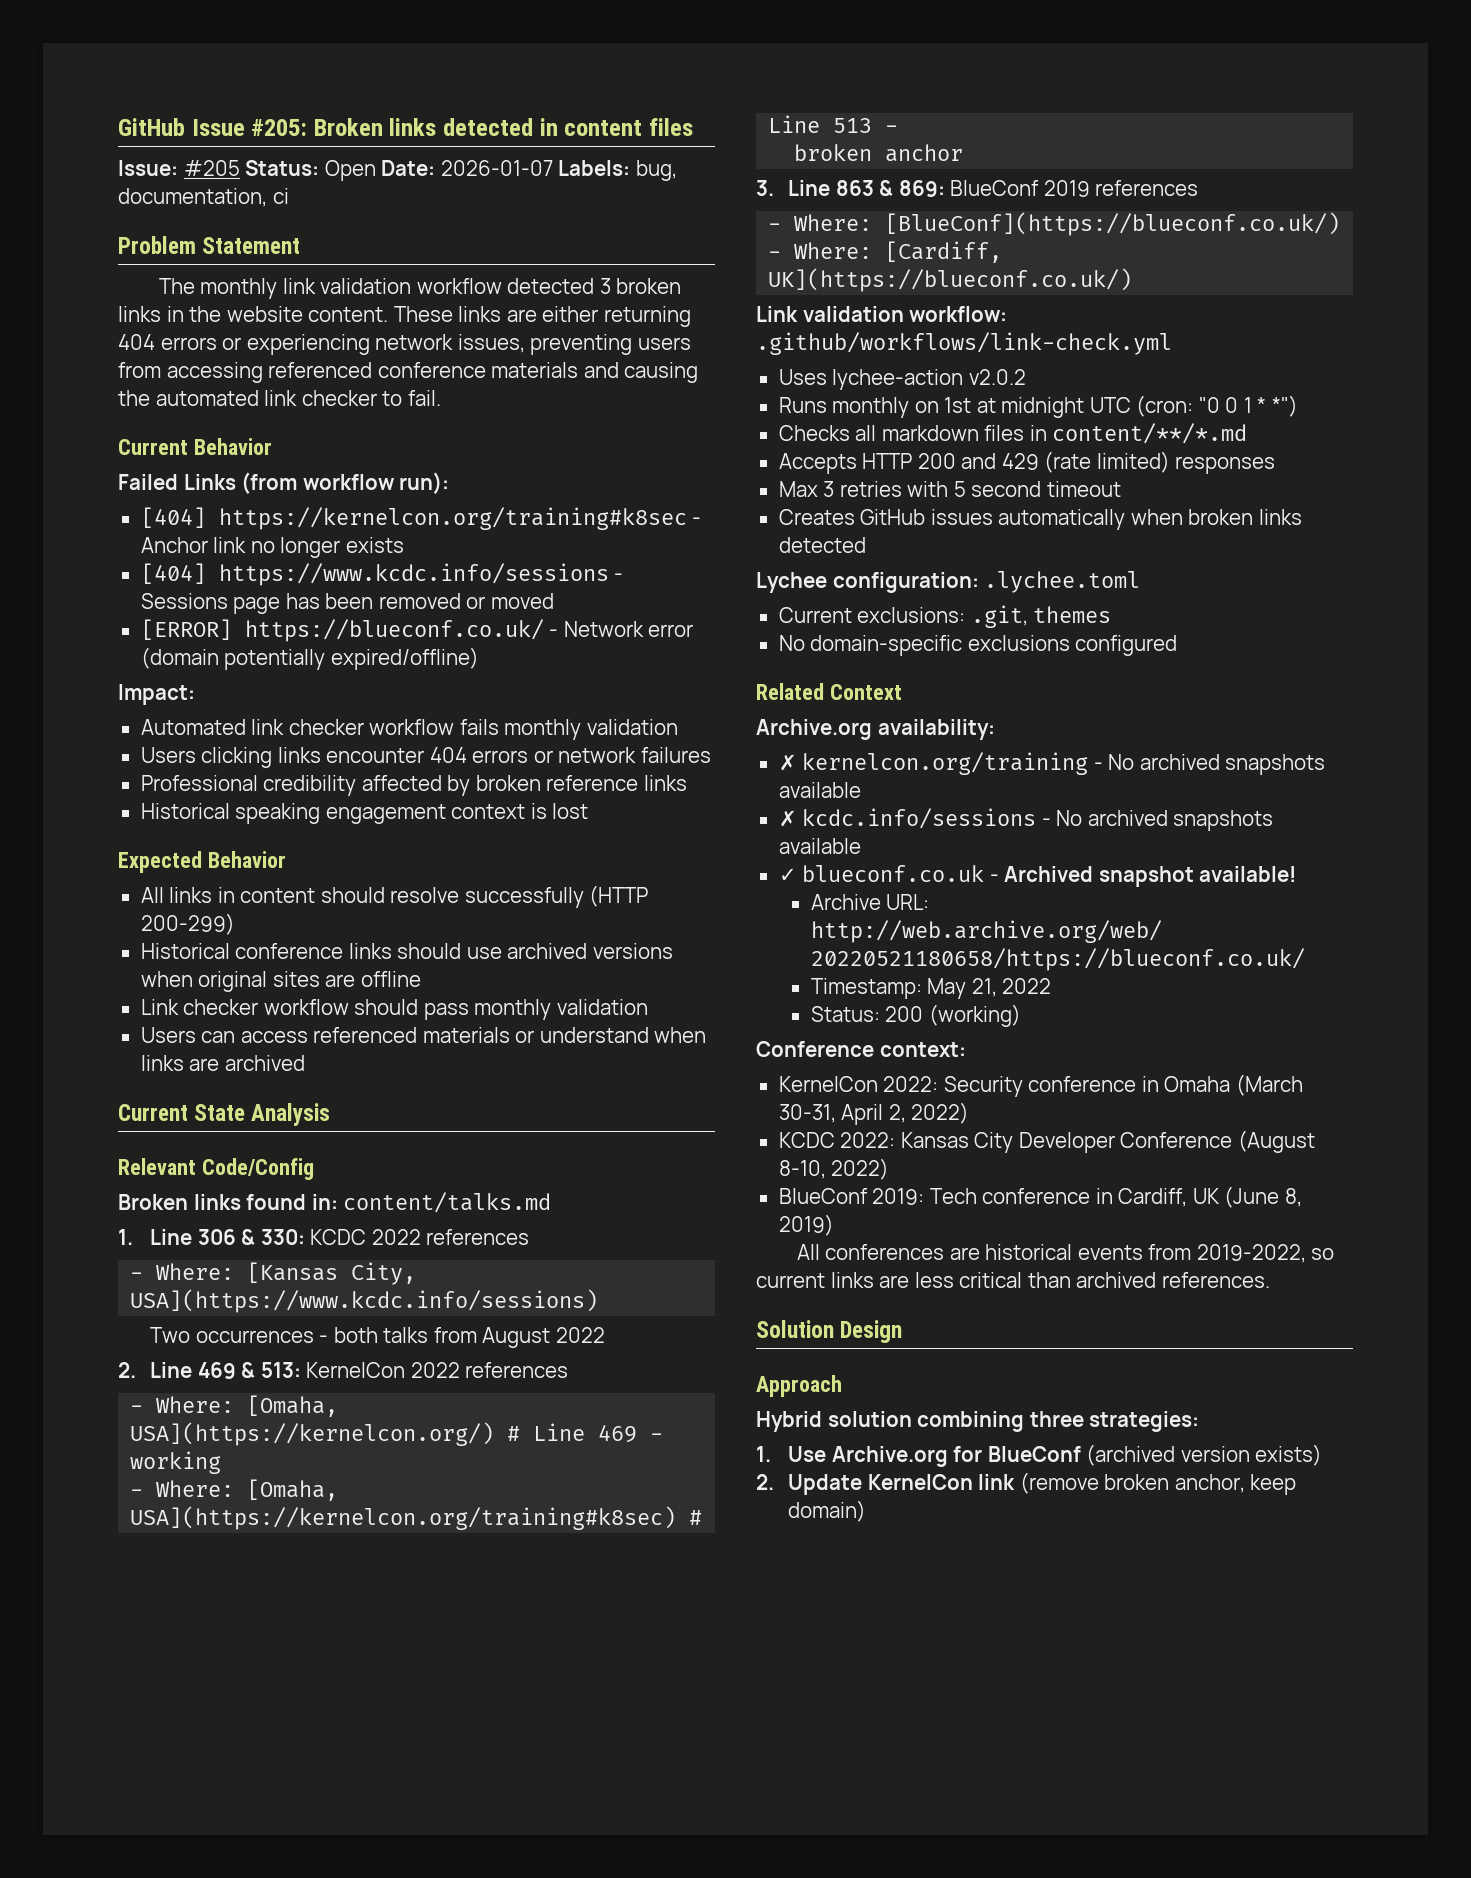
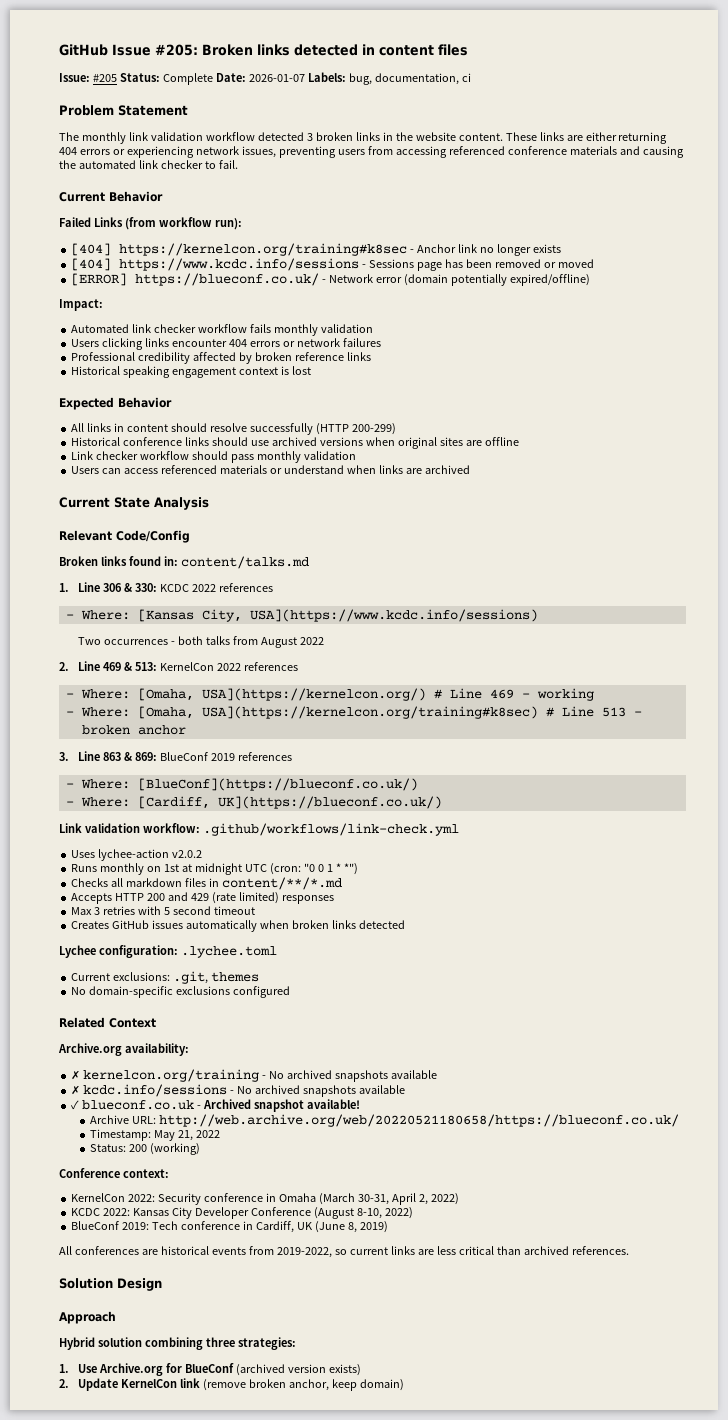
- Issue: #205 Status: Open Date: 2026-01-07 Labels: bug, documentation, ci
+ Issue: #205 Status: Complete Date: 2026-01-07 Labels: bug, documentation, ci

